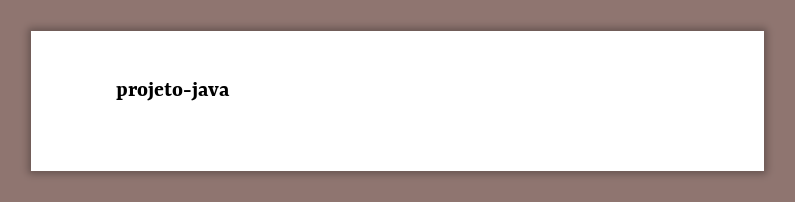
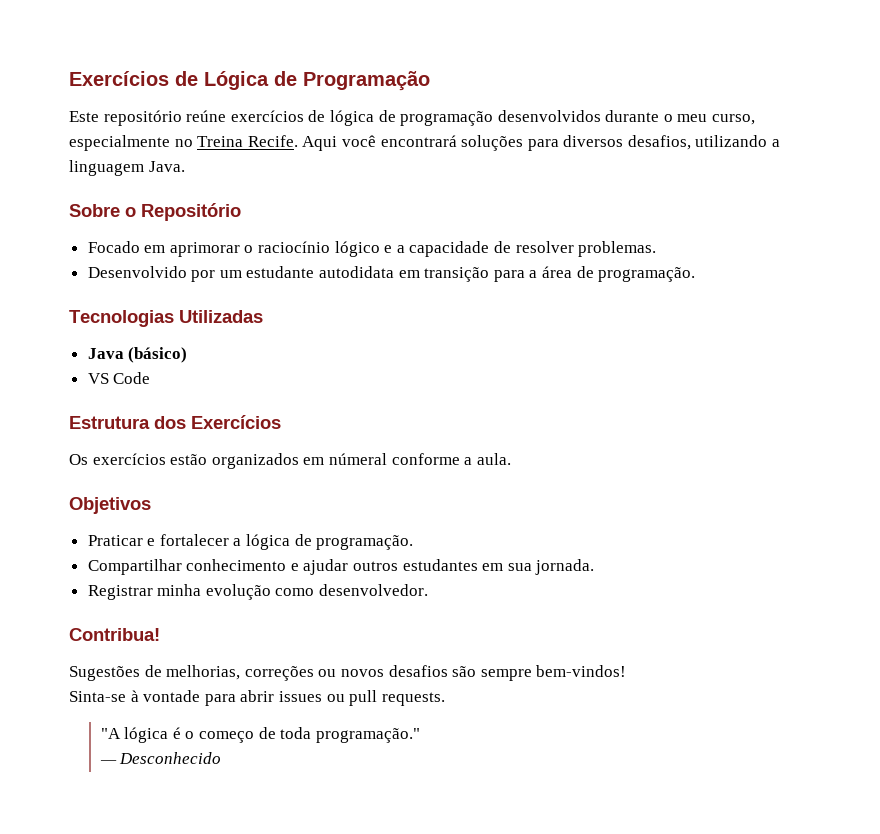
- projeto-java
+ Exercícios de Lógica de Programação
+ Este repositório reúne exercícios de lógica de programação desenvolvidos durante o meu curso, especialmente no Treina Recife. Aqui você encontrará soluções para diversos desafios, utilizando a linguagem Java.
+ Sobre o Repositório
+ Focado em aprimorar o raciocínio lógico e a capacidade de resolver problemas.
+ Desenvolvido por um estudante autodidata em transição para a área de programação.
+ Tecnologias Utilizadas
+ Java (básico)
+ VS Code
+ Estrutura dos Exercícios
+ Os exercícios estão organizados em númeral conforme a aula.
+ Objetivos
+ Praticar e fortalecer a lógica de programação.
+ Compartilhar conhecimento e ajudar outros estudantes em sua jornada.
+ Registrar minha evolução como desenvolvedor.
+ Contribua!
+ Sugestões de melhorias, correções ou novos desafios são sempre bem-vindos!
+ Sinta-se à vontade para abrir issues ou pull requests.
+ "A lógica é o começo de toda programação."
+ — Desconhecido

